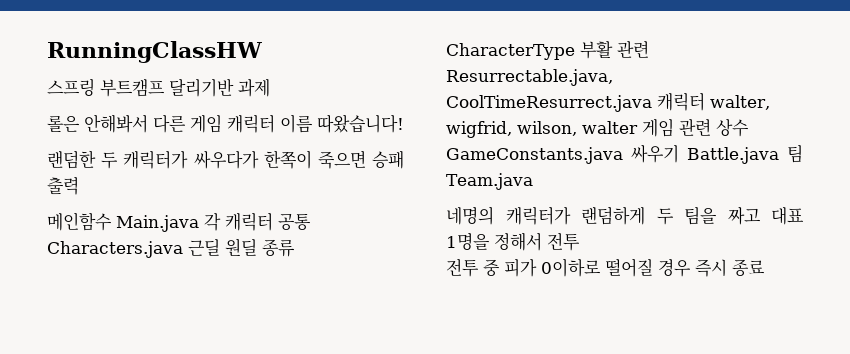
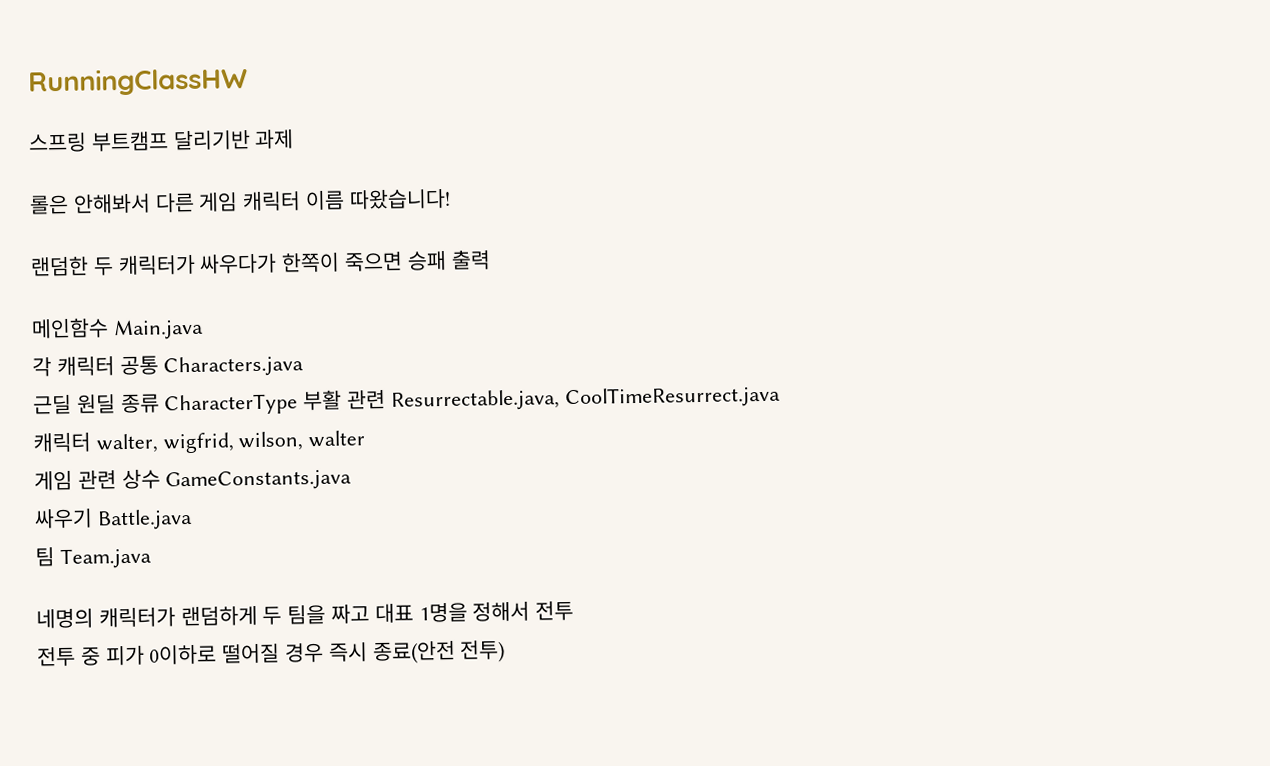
- 메인함수 Main.java 각 캐릭터 공통 Characters.java 근딜 원딜 종류 CharacterType 부활 관련 Resurrectable.java, CoolTimeResurrect.java 캐릭터 walter, wigfrid, wilson, walter 게임 관련 상수 GameConstants.java 싸우기 Battle.java 팀 Team.java
+ 메인함수 Main.java
+ 각 캐릭터 공통 Characters.java
+ 근딜 원딜 종류 CharacterType 부활 관련 Resurrectable.java, CoolTimeResurrect.java
+ 캐릭터 walter, wigfrid, wilson, walter
+ 게임 관련 상수 GameConstants.java
+ 싸우기 Battle.java
+ 팀 Team.java
- 전투 중 피가 0이하로 떨어질 경우 즉시 종료
+ 전투 중 피가 0이하로 떨어질 경우 즉시 종료(안전 전투)

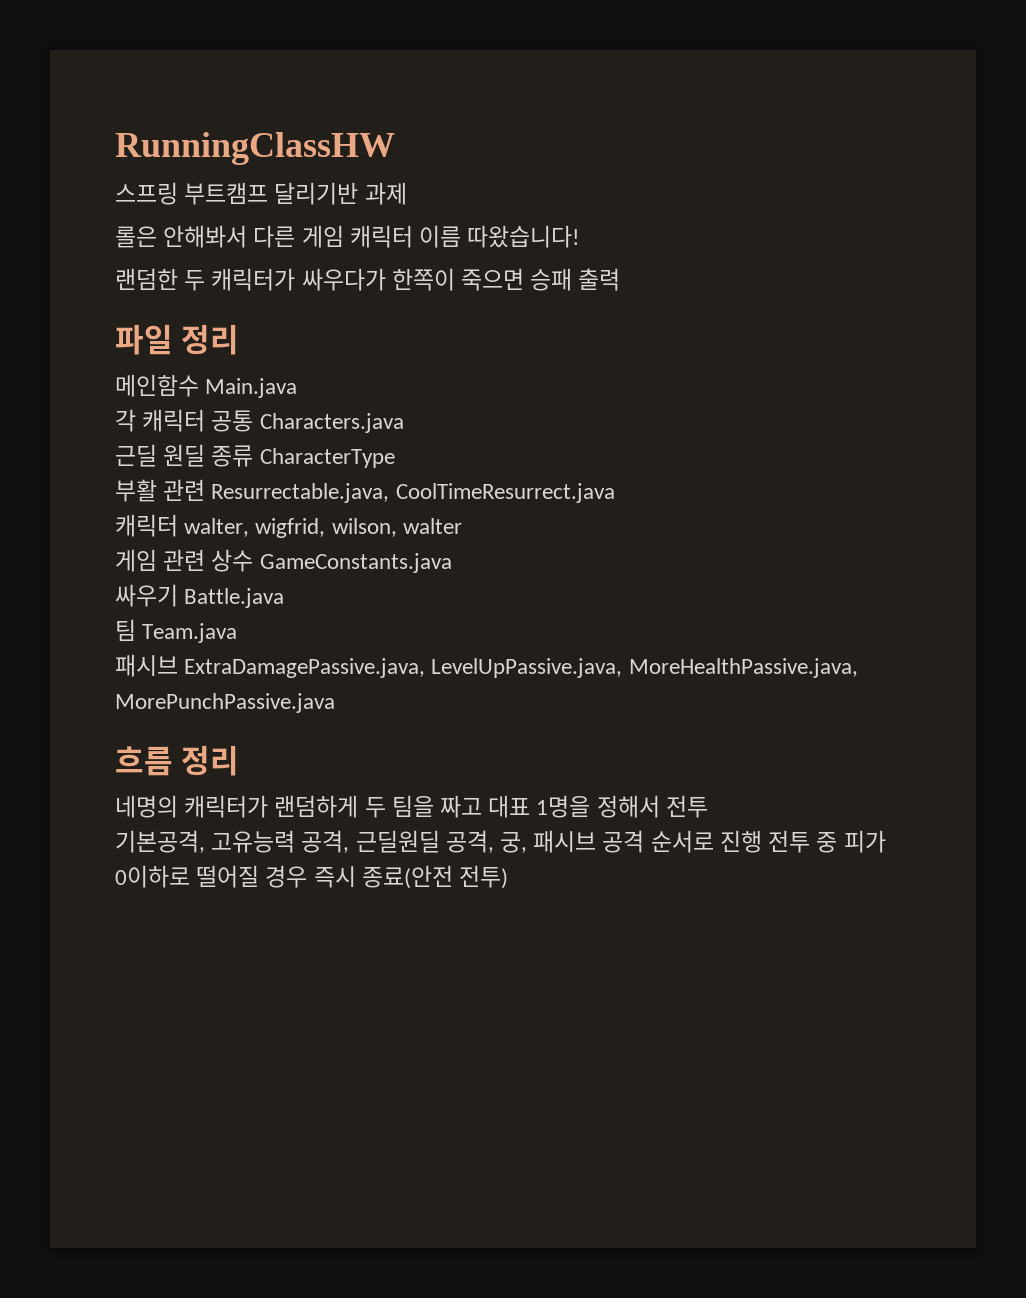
+ 파일 정리
- 근딜 원딜 종류 CharacterType 부활 관련 Resurrectable.java, CoolTimeResurrect.java
+ 근딜 원딜 종류 CharacterType
+ 부활 관련 Resurrectable.java, CoolTimeResurrect.java
+ 패시브 ExtraDamagePassive.java, LevelUpPassive.java, MoreHealthPassive.java, MorePunchPassive.java
+ 흐름 정리
- 전투 중 피가 0이하로 떨어질 경우 즉시 종료(안전 전투)
+ 기본공격, 고유능력 공격, 근딜원딜 공격, 궁, 패시브 공격 순서로 진행 전투 중 피가 0이하로 떨어질 경우 즉시 종료(안전 전투)

